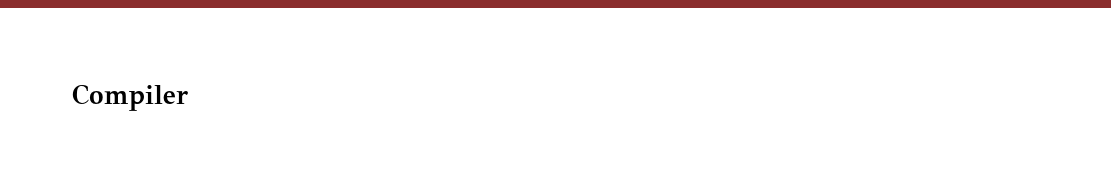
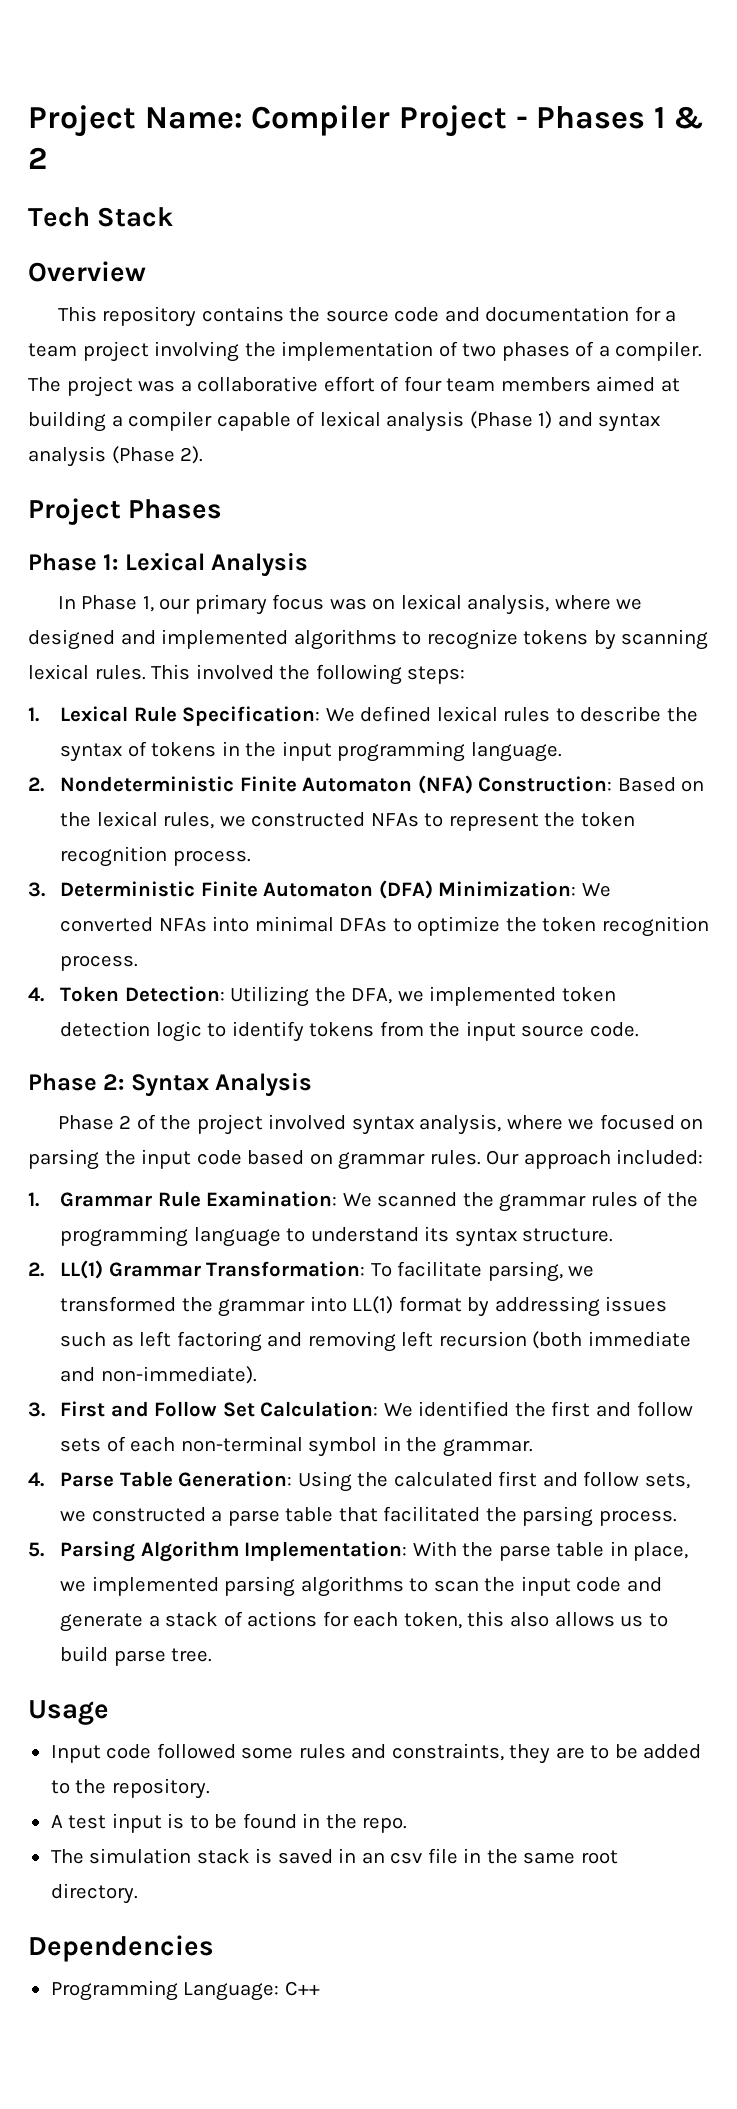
- Compiler
+ Project Name: Compiler Project - Phases 1 & 2
+ Tech Stack
+ Overview
+ This repository contains the source code and documentation for a team project involving the implementation of two phases of a compiler. The project was a collaborative effort of four team members aimed at building a compiler capable of lexical analysis (Phase 1) and syntax analysis (Phase 2).
+ Project Phases
+ Phase 1: Lexical Analysis
+ In Phase 1, our primary focus was on lexical analysis, where we designed and implemented algorithms to recognize tokens by scanning lexical rules. This involved the following steps:
+ 1. Lexical Rule Specification: We defined lexical rules to describe the syntax of tokens in the input programming language.
+ 2. Nondeterministic Finite Automaton (NFA) Construction: Based on the lexical rules, we constructed NFAs to represent the token recognition process.
+ 3. Deterministic Finite Automaton (DFA) Minimization: We converted NFAs into minimal DFAs to optimize the token recognition process.
+ 4. Token Detection: Utilizing the DFA, we implemented token detection logic to identify tokens from the input source code.
+ Phase 2: Syntax Analysis
+ Phase 2 of the project involved syntax analysis, where we focused on parsing the input code based on grammar rules. Our approach included:
+ 1. Grammar Rule Examination: We scanned the grammar rules of the programming language to understand its syntax structure.
+ 2. LL(1) Grammar Transformation: To facilitate parsing, we transformed the grammar into LL(1) format by addressing issues such as left factoring and removing left recursion (both immediate and non-immediate).
+ 3. First and Follow Set Calculation: We identified the first and follow sets of each non-terminal symbol in the grammar.
+ 4. Parse Table Generation: Using the calculated first and follow sets, we constructed a parse table that facilitated the parsing process.
+ 5. Parsing Algorithm Implementation: With the parse table in place, we implemented parsing algorithms to scan the input code and generate a stack of actions for each token, this also allows us to build parse tree.
+ Usage
+ Input code followed some rules and constraints, they are to be added to the repository.
+ A test input is to be found in the repo.
+ The simulation stack is saved in an csv file in the same root directory.
+ Dependencies
+ Programming Language: C++

